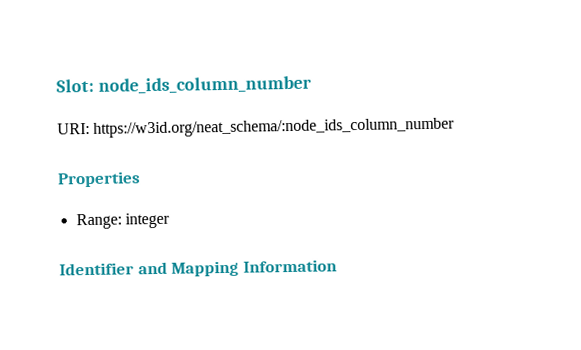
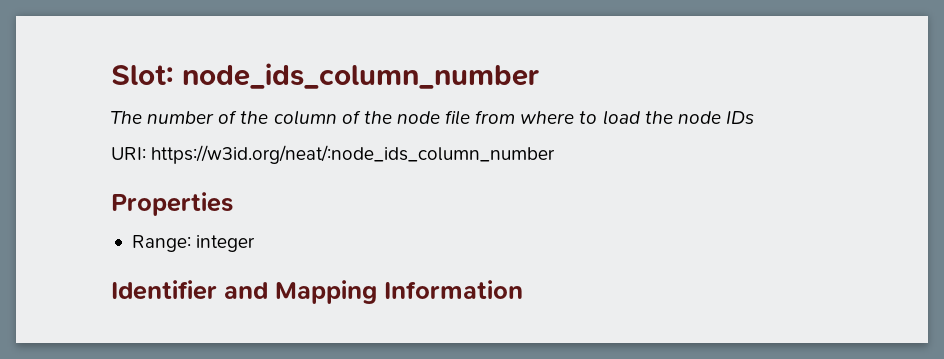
+ The number of the column of the node file from where to load the node IDs
- URI: https://w3id.org/neat_schema/:node_ids_column_number
+ URI: https://w3id.org/neat/:node_ids_column_number

